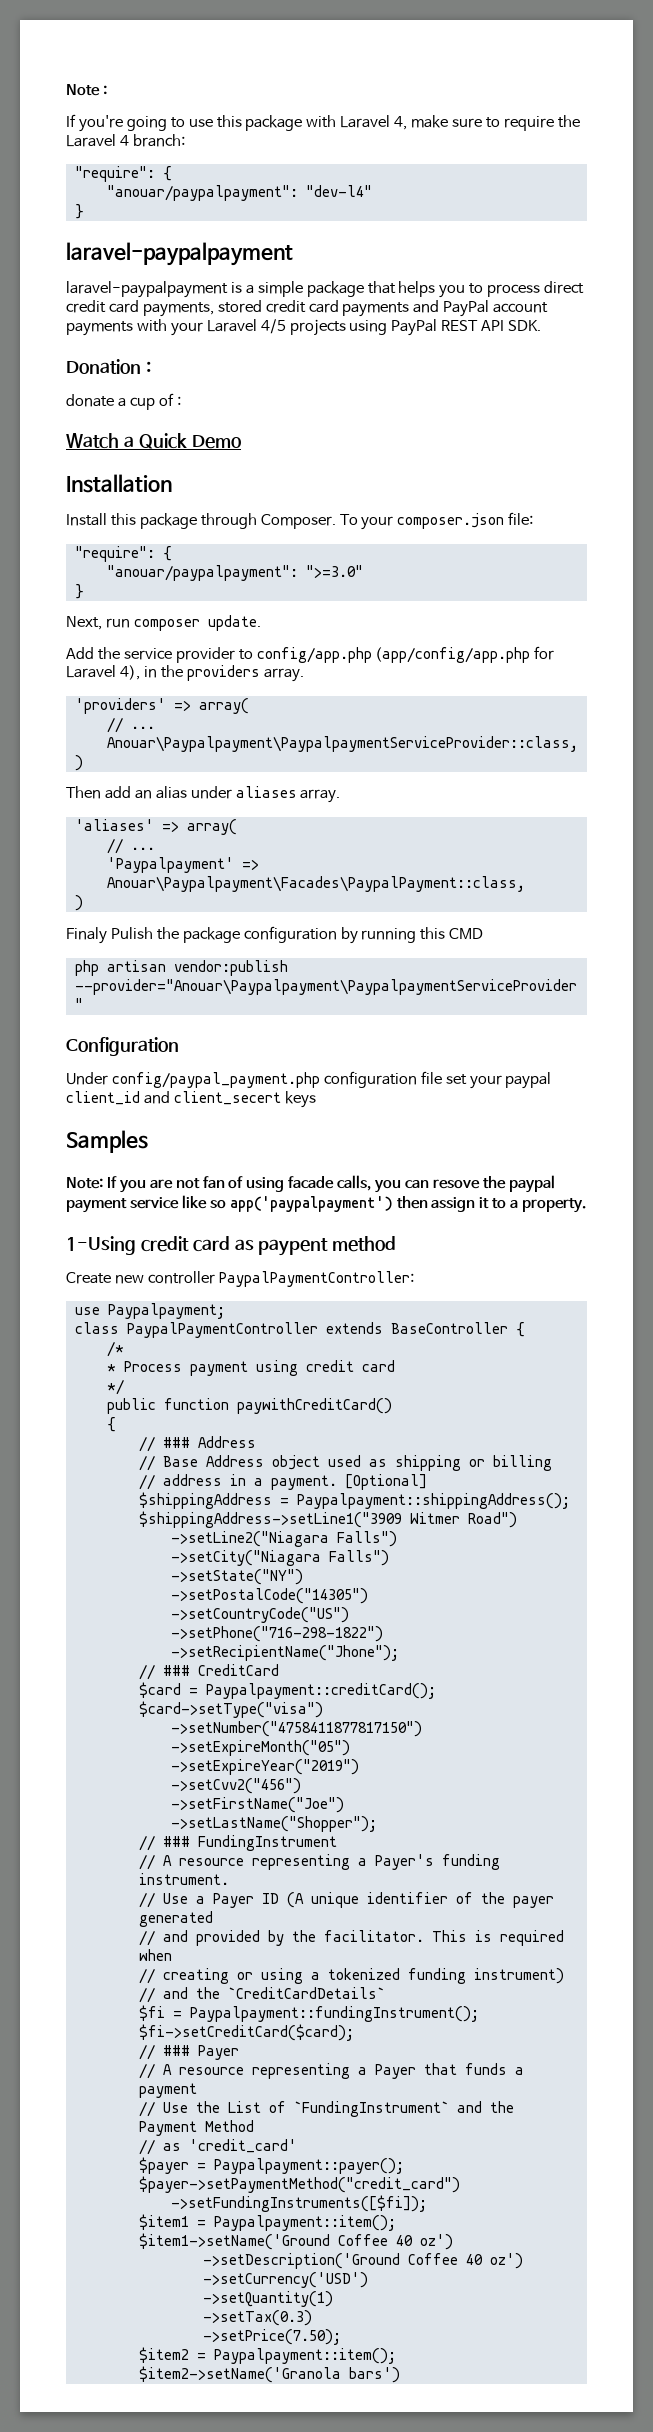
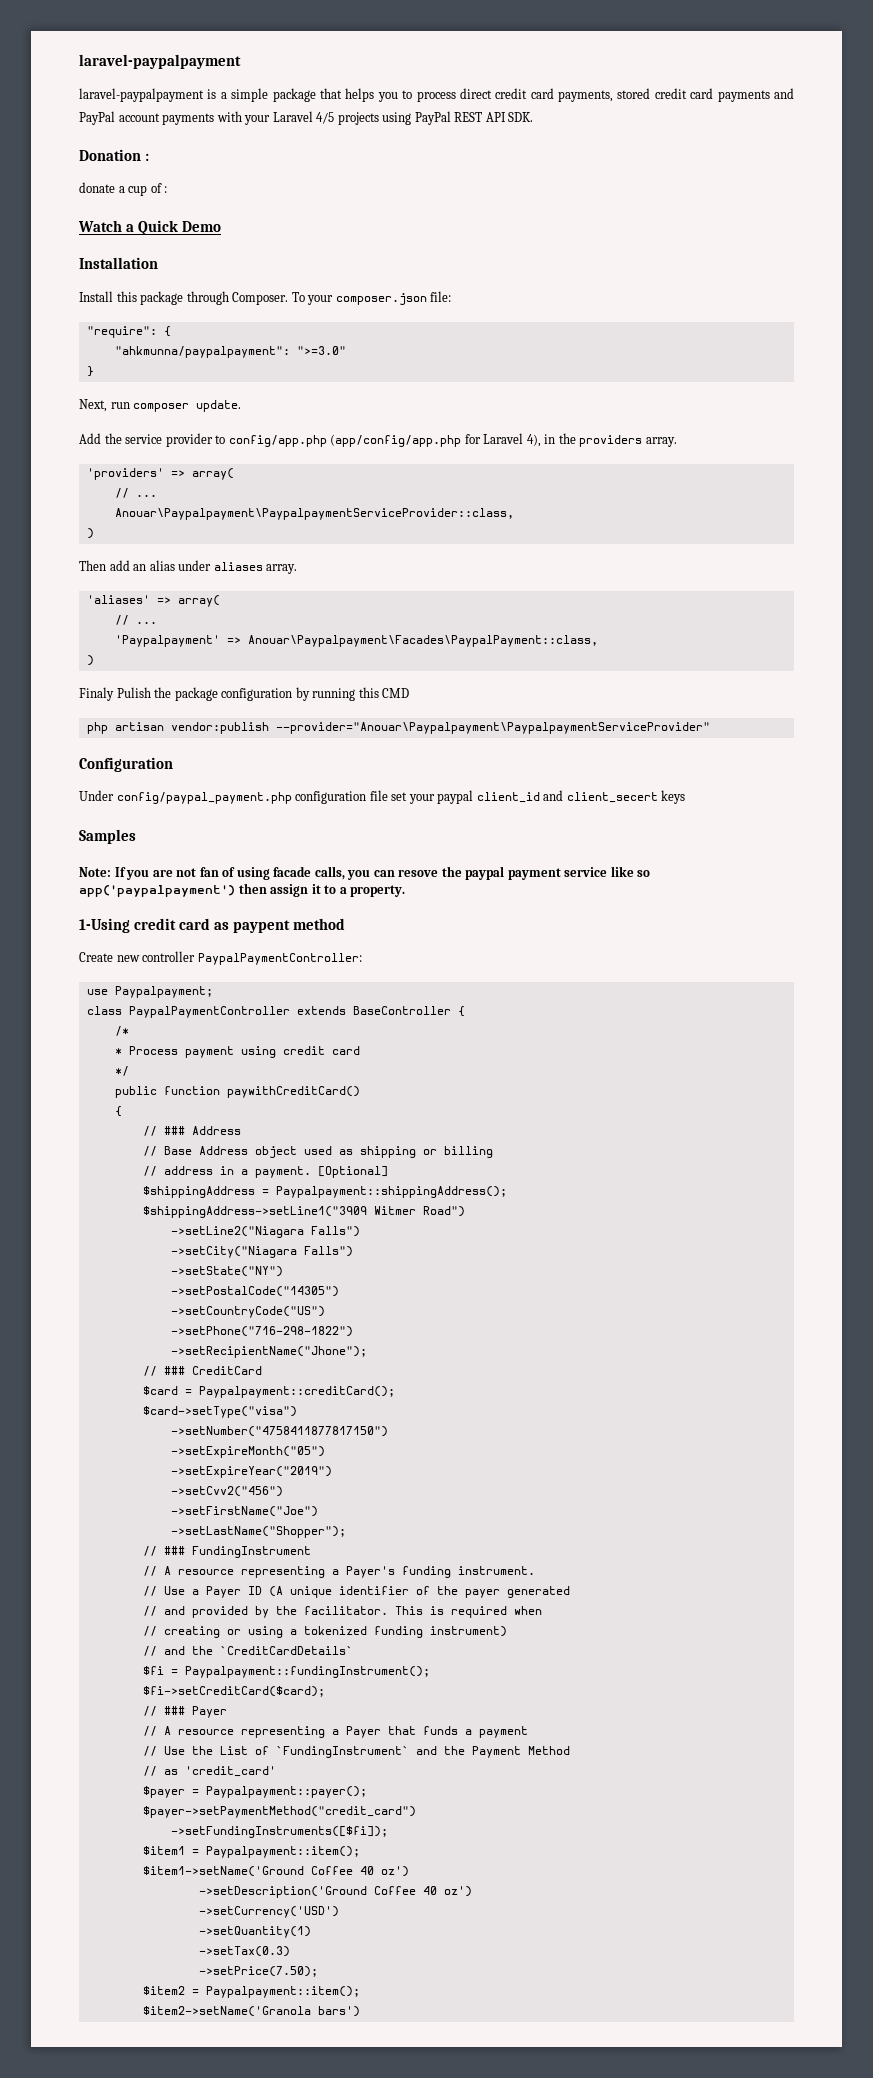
- Note :
- If you're going to use this package with Laravel 4, make sure to require the Laravel 4 branch:
- "require": {
- "anouar/paypalpayment": "dev-l4"
- }
- "anouar/paypalpayment": ">=3.0"
+ "ahkmunna/paypalpayment": ">=3.0"

